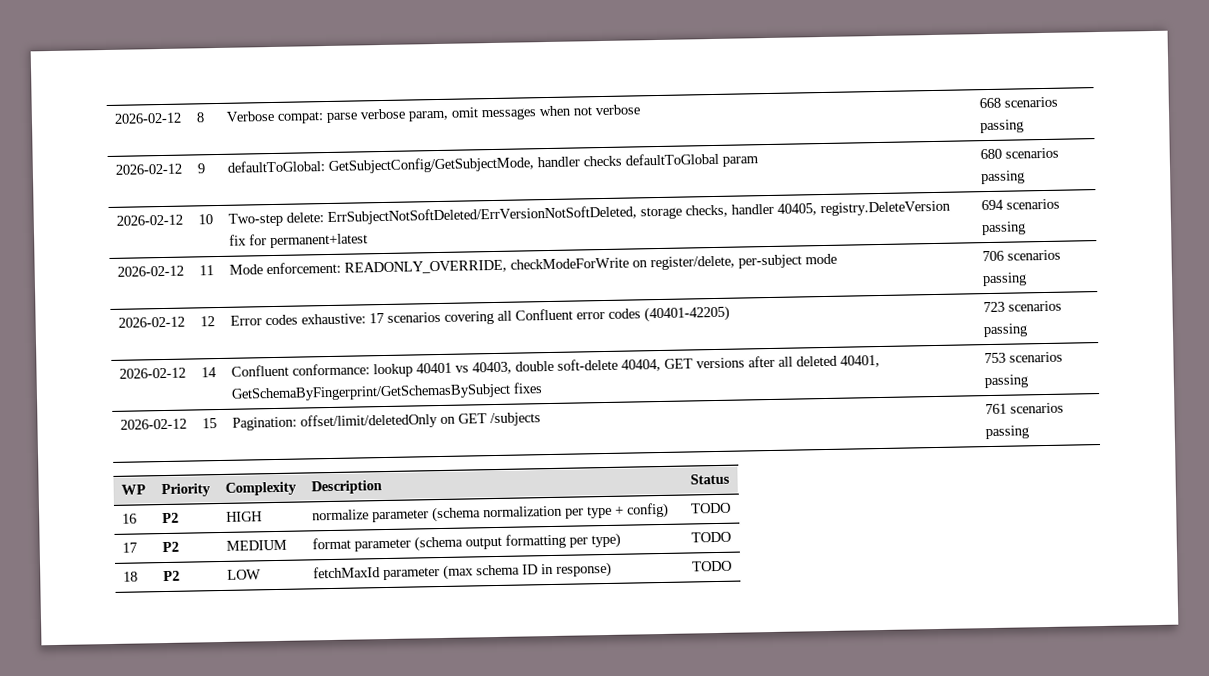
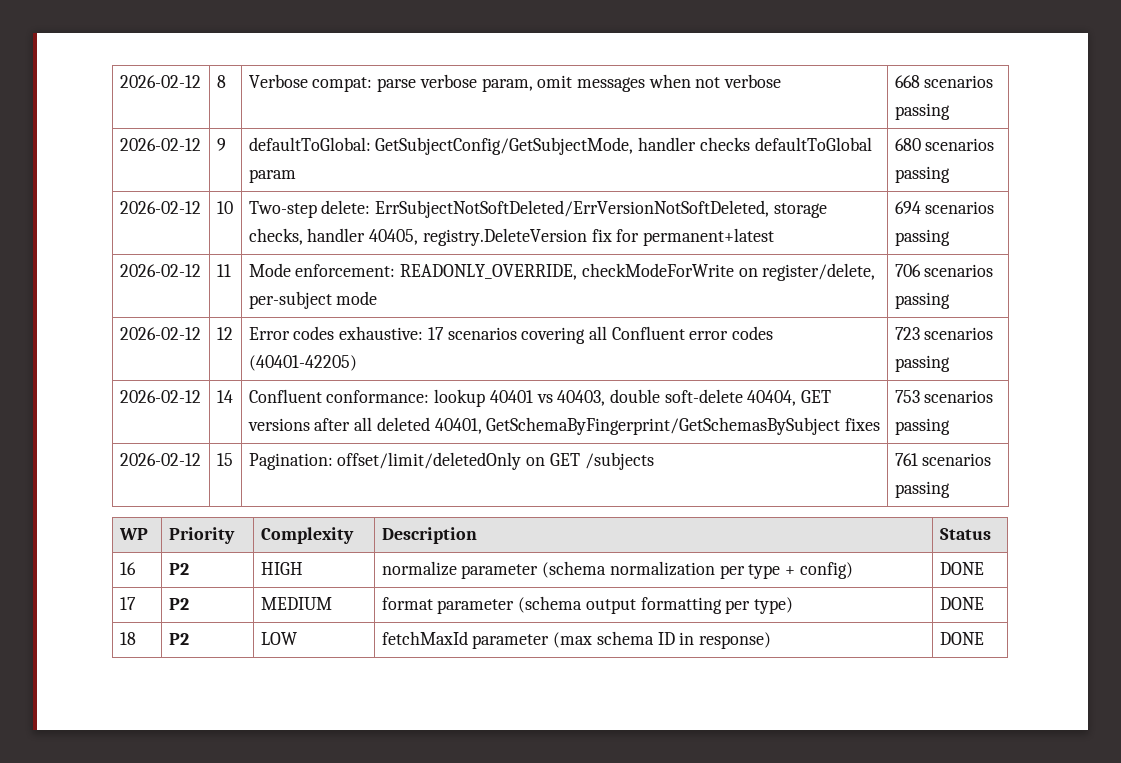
- 16 | P2 | HIGH | normalize parameter (schema normalization per type + config) | TODO
+ 16 | P2 | HIGH | normalize parameter (schema normalization per type + config) | DONE
- 17 | P2 | MEDIUM | format parameter (schema output formatting per type) | TODO
+ 17 | P2 | MEDIUM | format parameter (schema output formatting per type) | DONE
- 18 | P2 | LOW | fetchMaxId parameter (max schema ID in response) | TODO
+ 18 | P2 | LOW | fetchMaxId parameter (max schema ID in response) | DONE

